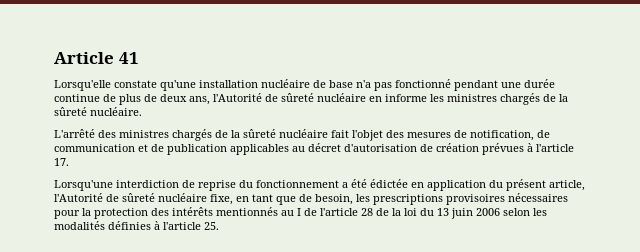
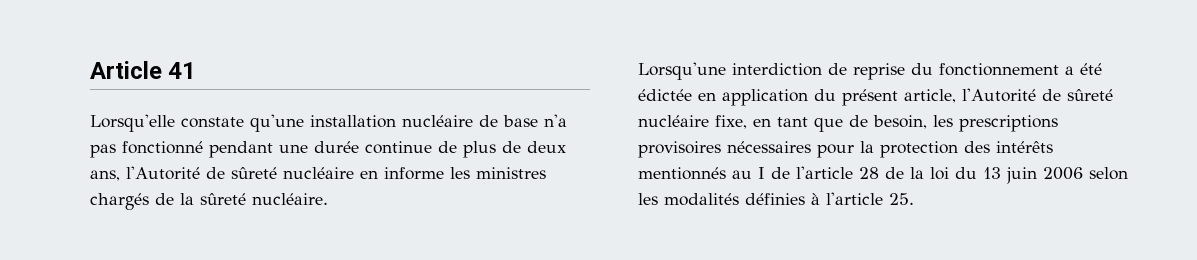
- L'arrêté des ministres chargés de la sûreté nucléaire fait l'objet des mesures de notification, de communication et de publication applicables au décret d'autorisation de création prévues à l'article 17.

